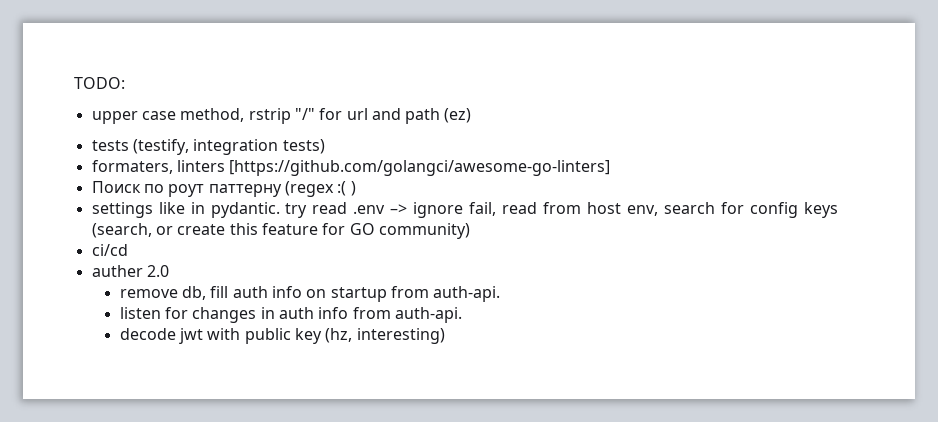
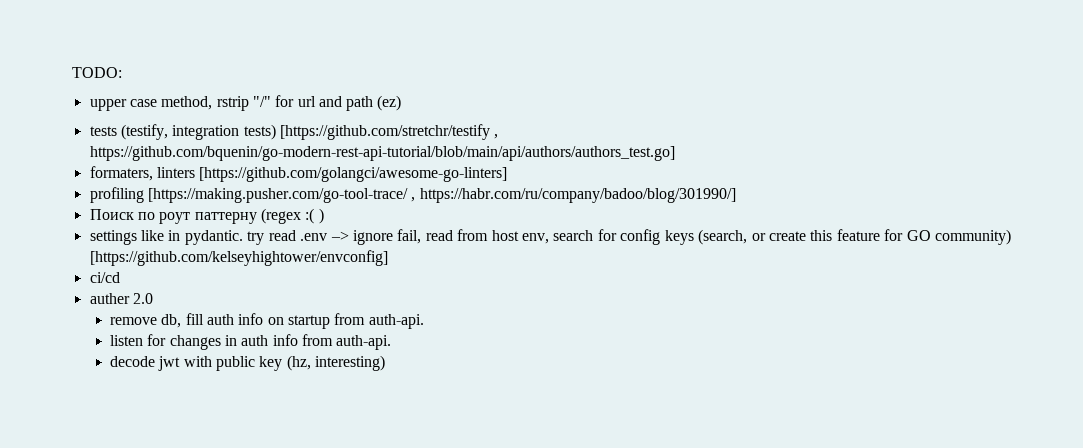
- tests (testify, integration tests)
+ tests (testify, integration tests) [https://github.com/stretchr/testify , https://github.com/bquenin/go-modern-rest-api-tutorial/blob/main/api/authors/authors_test.go]
+ profiling [https://making.pusher.com/go-tool-trace/ , https://habr.com/ru/company/badoo/blog/301990/]
- settings like in pydantic. try read .env –> ignore fail, read from host env, search for config keys (search, or create this feature for GO community)
+ settings like in pydantic. try read .env –> ignore fail, read from host env, search for config keys (search, or create this feature for GO community) [https://github.com/kelseyhightower/envconfig]

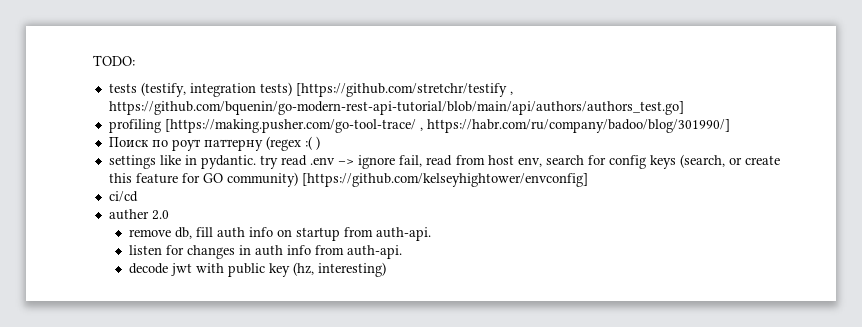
- upper case method, rstrip "/" for url and path (ez)
- formaters, linters [https://github.com/golangci/awesome-go-linters]

